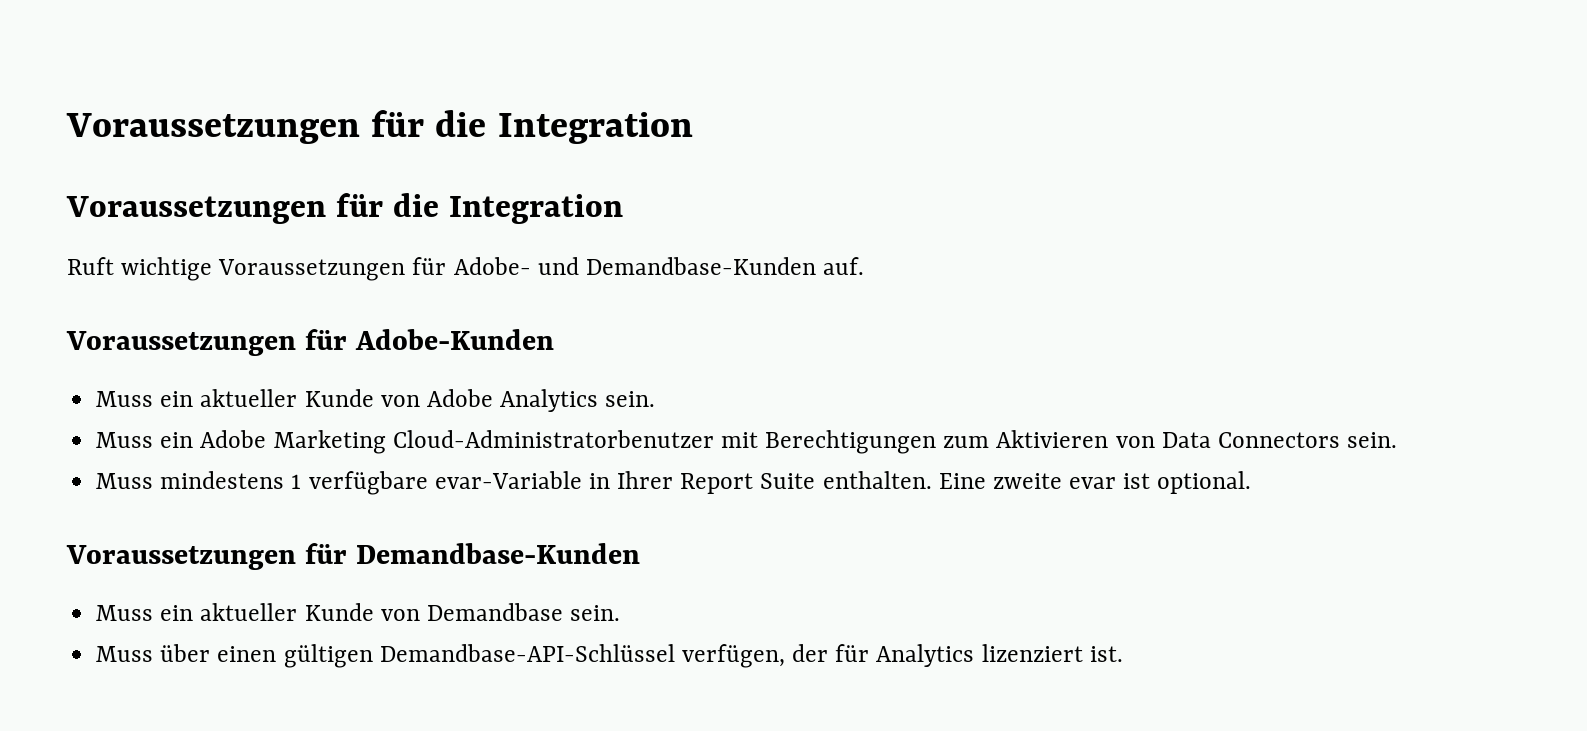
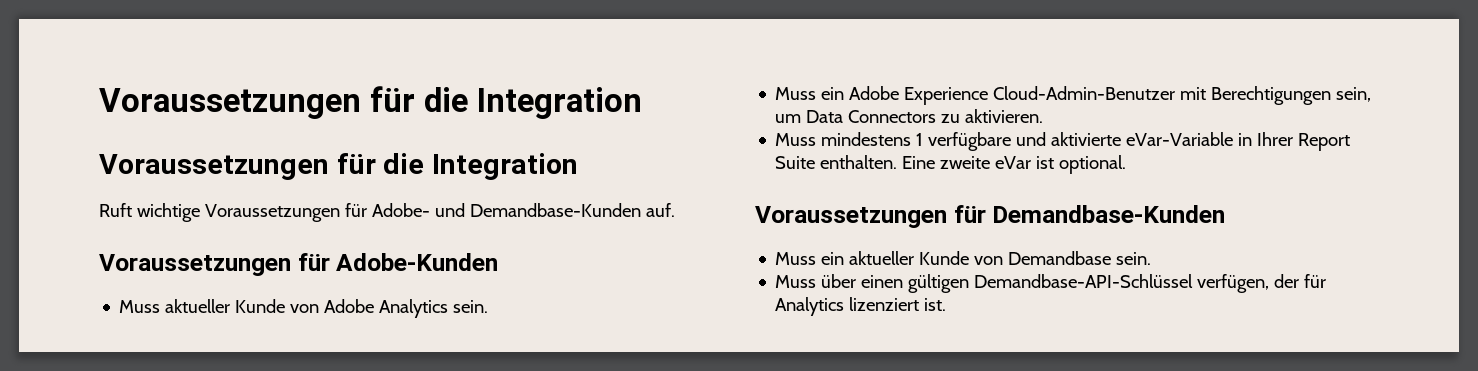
- Muss ein aktueller Kunde von Adobe Analytics sein.
+ Muss aktueller Kunde von Adobe Analytics sein.
- Muss ein Adobe Marketing Cloud-Administratorbenutzer mit Berechtigungen zum Aktivieren von Data Connectors sein.
+ Muss ein Adobe Experience Cloud-Admin-Benutzer mit Berechtigungen sein, um Data Connectors zu aktivieren.
- Muss mindestens 1 verfügbare evar-Variable in Ihrer Report Suite enthalten.
+ Muss mindestens 1 verfügbare und aktivierte eVar-Variable in Ihrer Report Suite enthalten.
- Eine zweite evar ist optional.
+ Eine zweite eVar ist optional.

